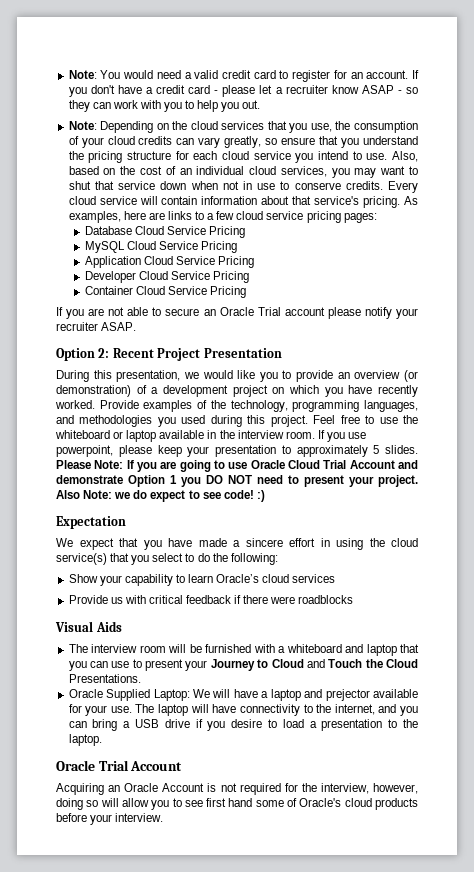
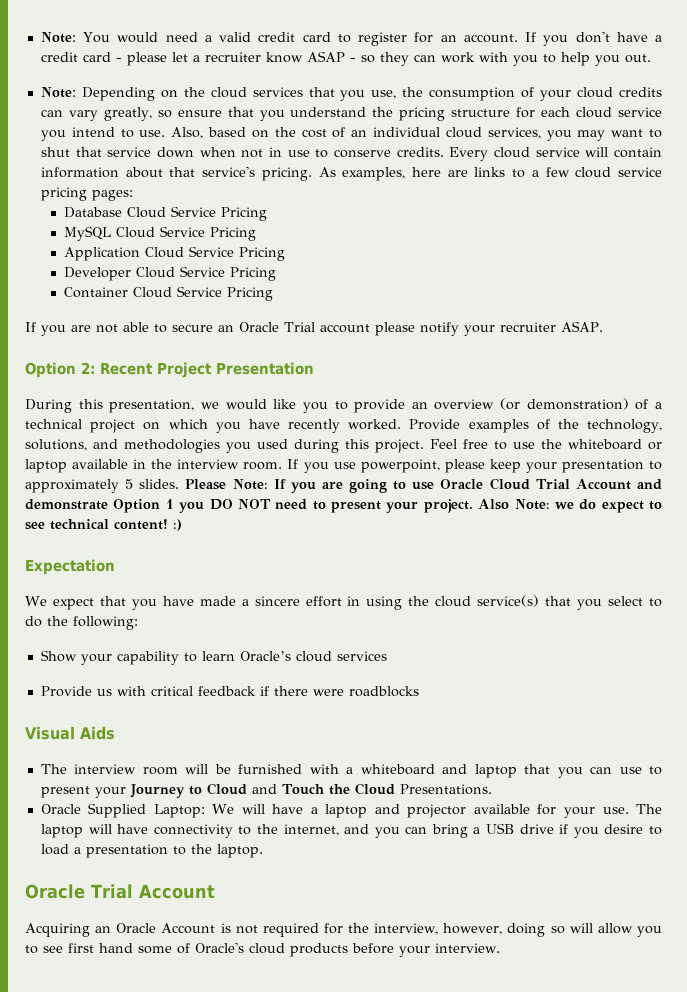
- During this presentation, we would like you to provide an overview (or demonstration) of a development project on which you have recently worked.
+ During this presentation, we would like you to provide an overview (or demonstration) of a technical project on which you have recently worked.
- Provide examples of the technology, programming languages, and methodologies you used during this project.
+ Provide examples of the technology, solutions, and methodologies you used during this project.
- Also Note: we do expect to see code! :)
+ Also Note: we do expect to see technical content! :)
- Oracle Supplied Laptop: We will have a laptop and prejector available for your use.
+ Oracle Supplied Laptop: We will have a laptop and projector available for your use.

